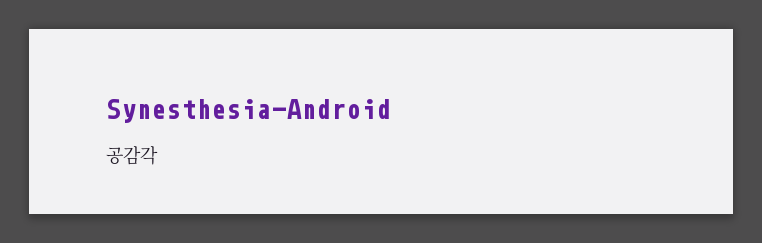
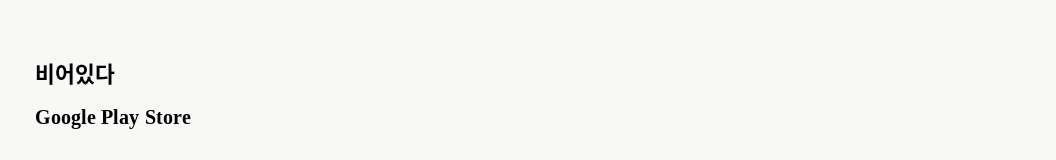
- Synesthesia-Android
- 공감각
+ 비어있다
+ Google Play Store

